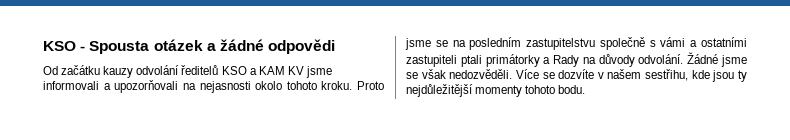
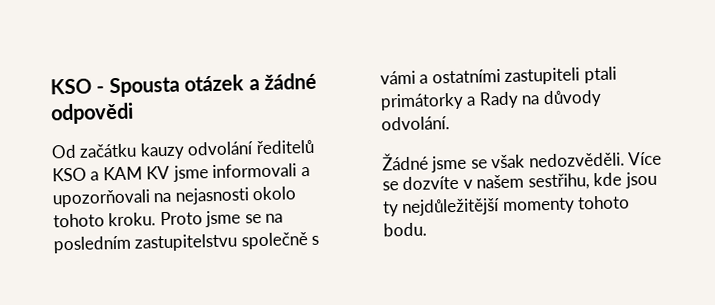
- Proto jsme se na posledním zastupitelstvu společně s vámi a ostatními zastupiteli ptali primátorky a Rady na důvody odvolání. Žádné jsme se však nedozvěděli.
+ Proto jsme se na posledním zastupitelstvu společně s vámi a ostatními zastupiteli ptali primátorky a Rady na důvody odvolání.
+ Žádné jsme se však nedozvěděli.

